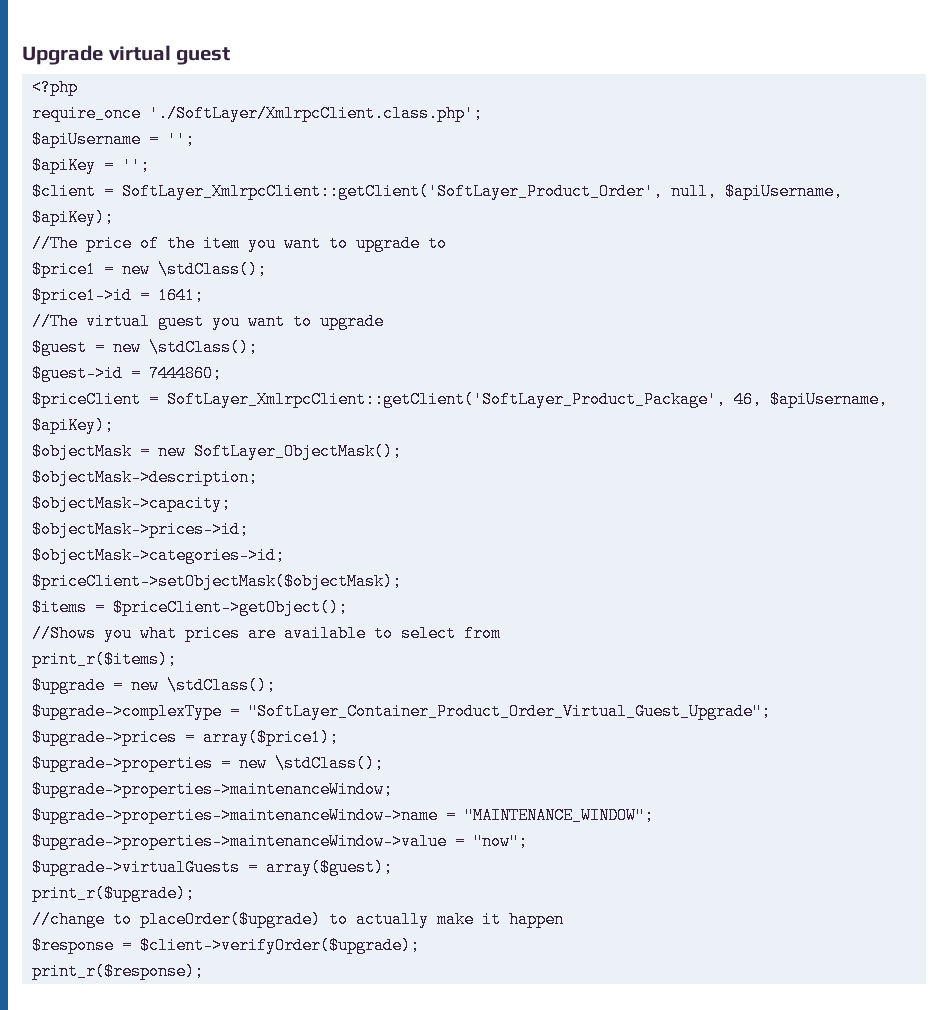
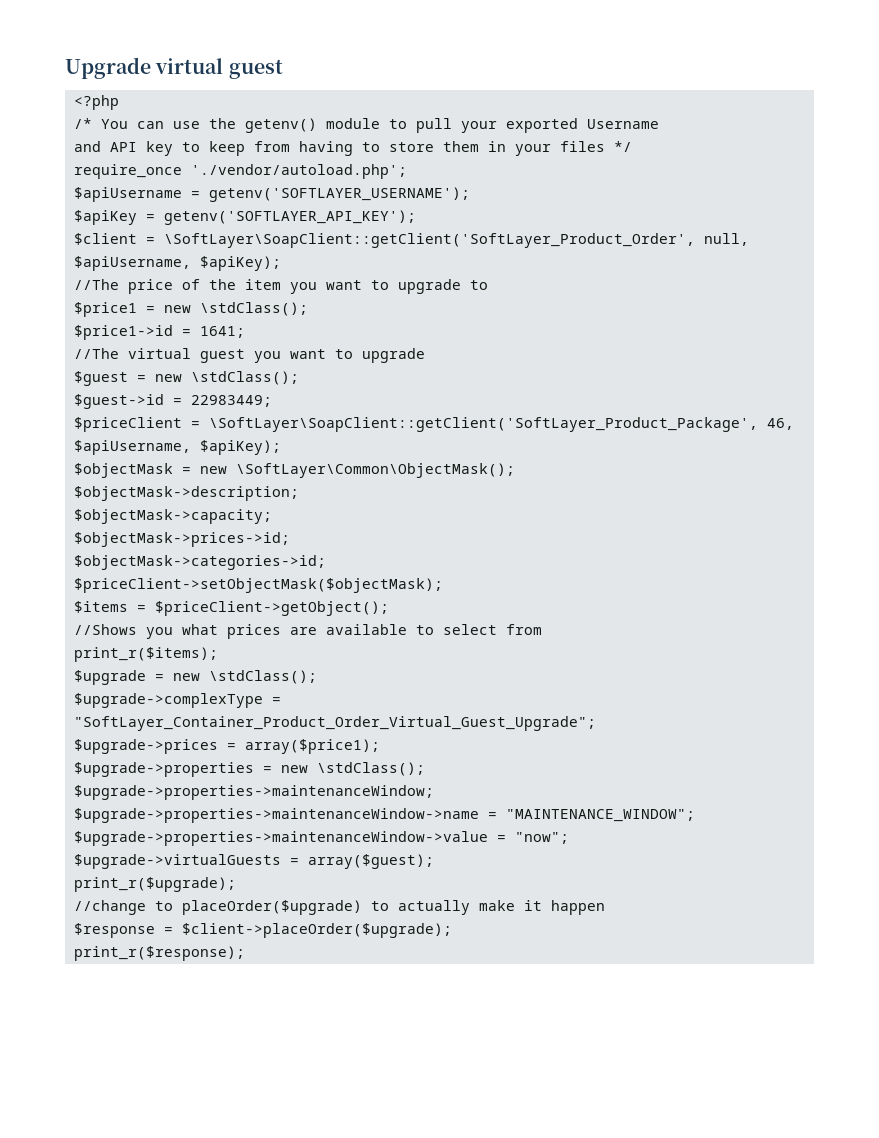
+ /* You can use the getenv() module to pull your exported Username
+ and API key to keep from having to store them in your files */
- require_once './SoftLayer/XmlrpcClient.class.php';
+ require_once './vendor/autoload.php';
- $apiUsername = '';
+ $apiUsername = getenv('SOFTLAYER_USERNAME');
- $apiKey = '';
+ $apiKey = getenv('SOFTLAYER_API_KEY');
- $client = SoftLayer_XmlrpcClient::getClient('SoftLayer_Product_Order', null, $apiUsername, $apiKey);
+ $client = \SoftLayer\SoapClient::getClient('SoftLayer_Product_Order', null, $apiUsername, $apiKey);
- $guest->id = 7444860;
+ $guest->id = 22983449;
- $priceClient = SoftLayer_XmlrpcClient::getClient('SoftLayer_Product_Package', 46, $apiUsername, $apiKey);
+ $priceClient = \SoftLayer\SoapClient::getClient('SoftLayer_Product_Package', 46, $apiUsername, $apiKey);
- $objectMask = new SoftLayer_ObjectMask();
+ $objectMask = new \SoftLayer\Common\ObjectMask();
- $response = $client->verifyOrder($upgrade);
+ $response = $client->placeOrder($upgrade);

